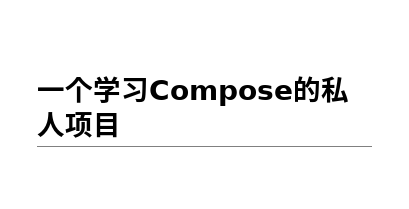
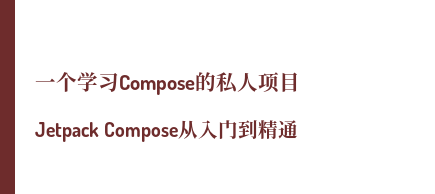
+ Jetpack Compose从入门到精通

